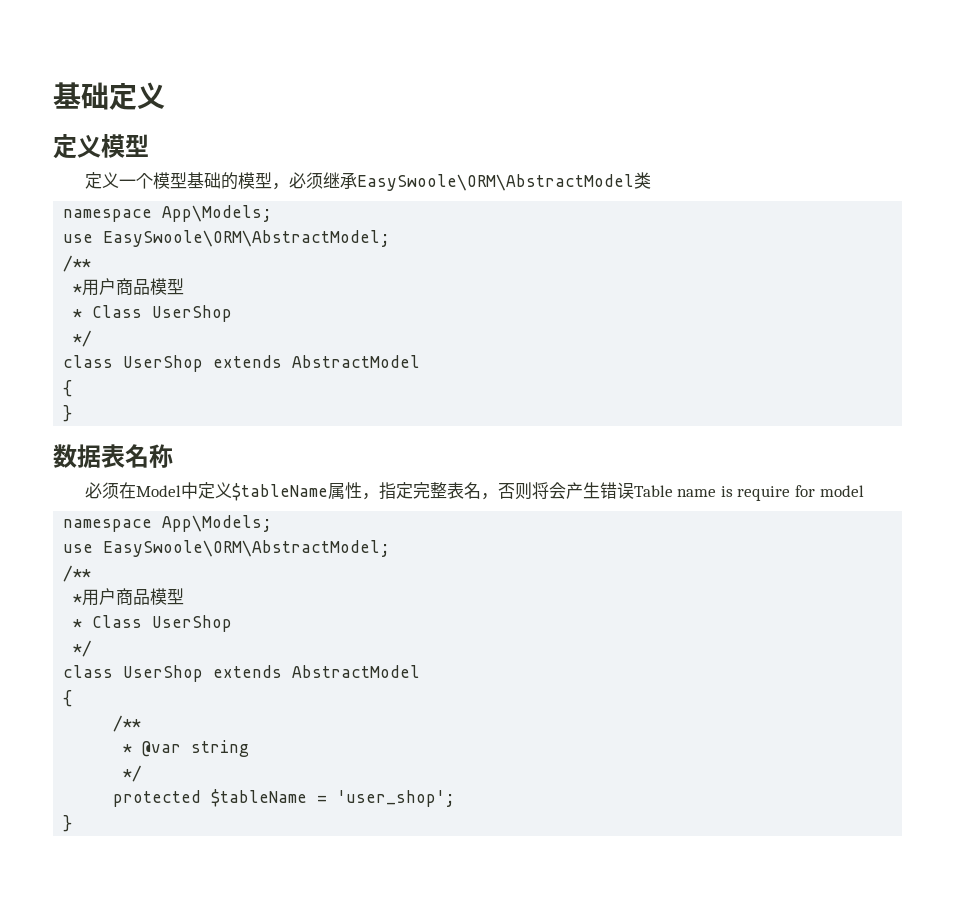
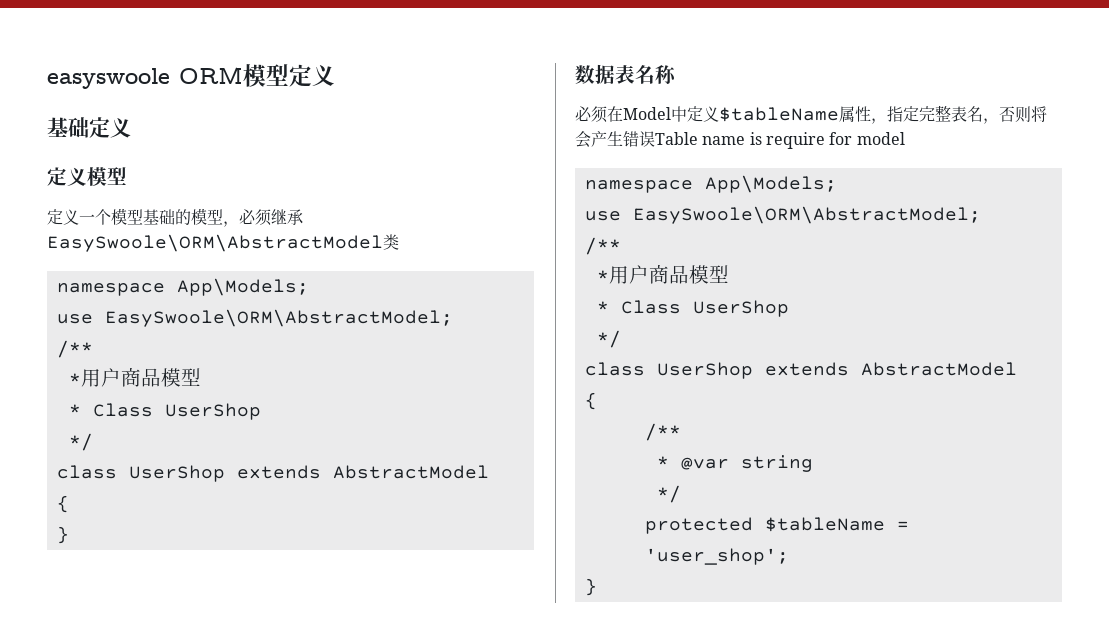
+ easyswoole ORM模型定义

